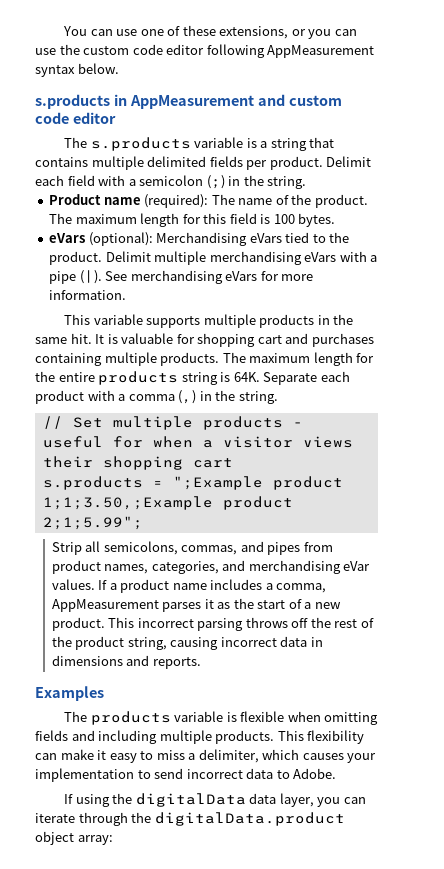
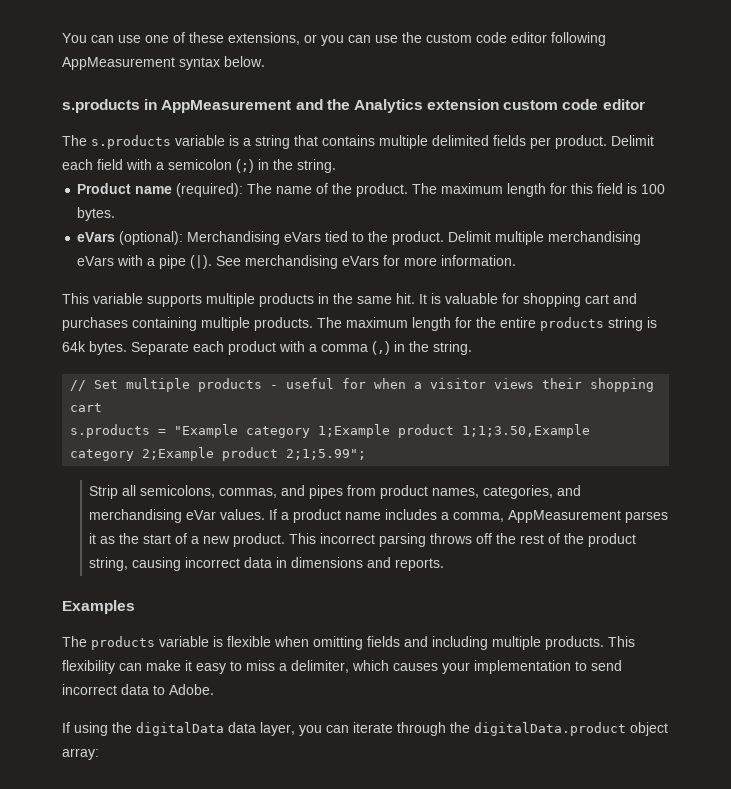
- s.products in AppMeasurement and custom code editor
+ s.products in AppMeasurement and the Analytics extension custom code editor
- The maximum length for the entire products string is 64K.
+ The maximum length for the entire products string is 64k bytes.
- s.products = ";Example product 1;1;3.50,;Example product 2;1;5.99";
+ s.products = "Example category 1;Example product 1;1;3.50,Example category 2;Example product 2;1;5.99";

